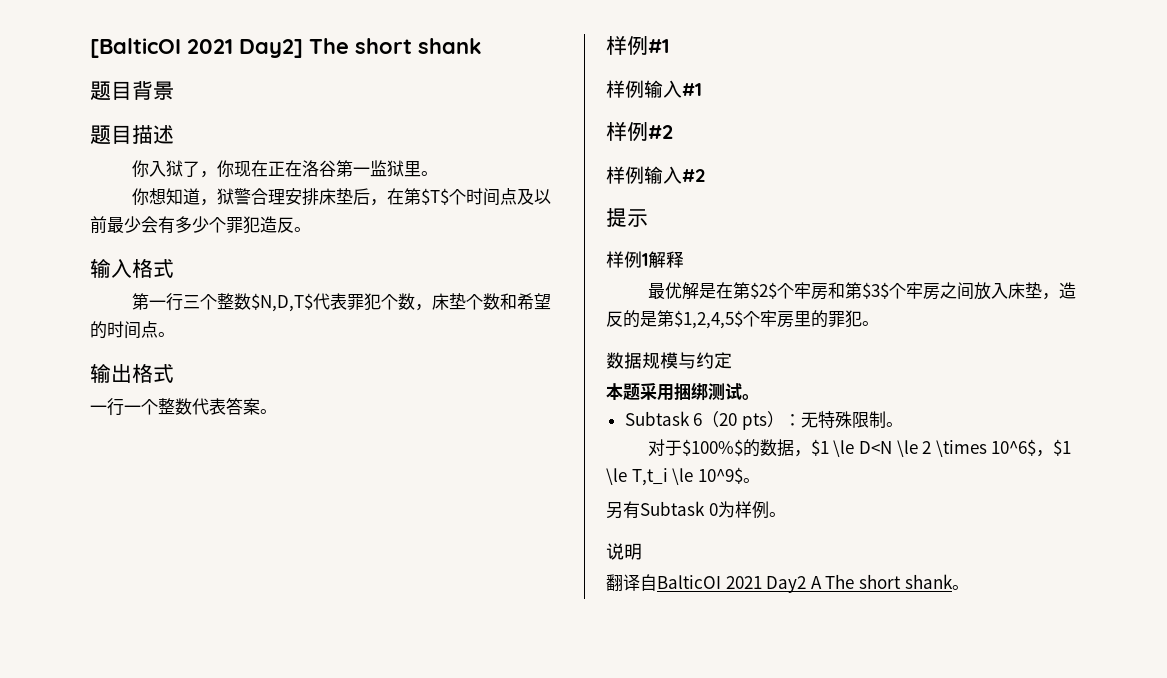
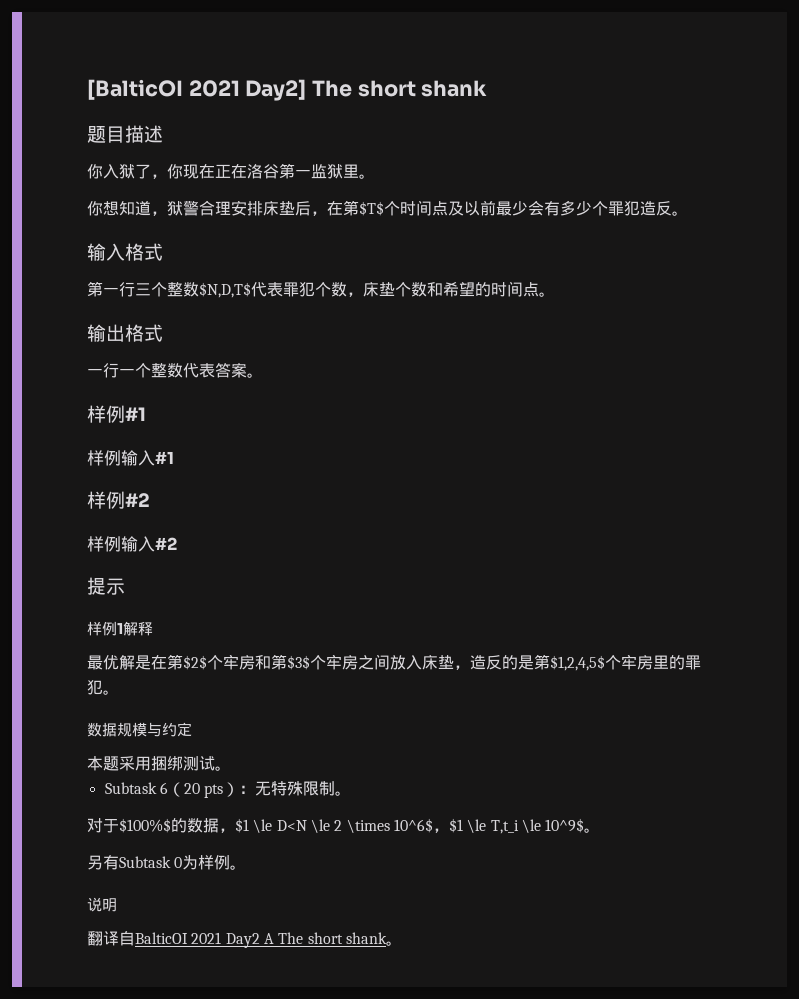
- 题目背景

